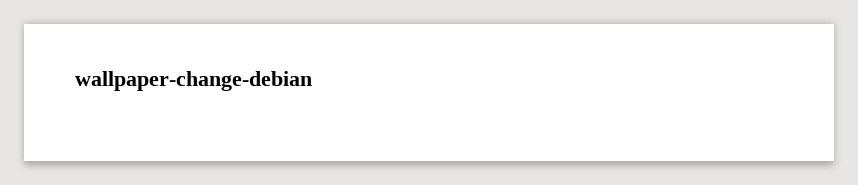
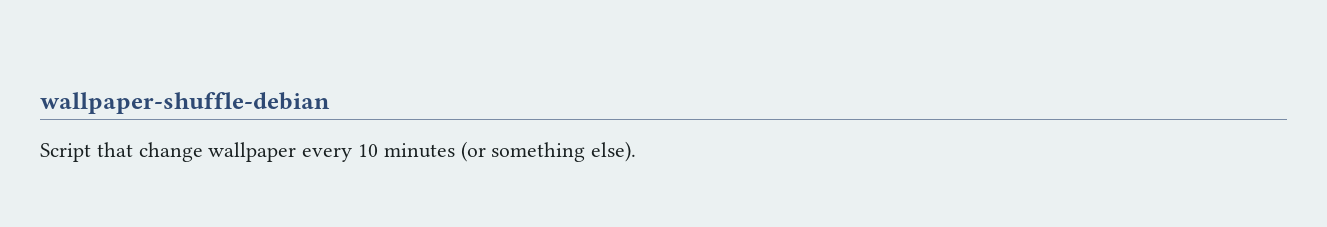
- wallpaper-change-debian
+ wallpaper-shuffle-debian
+ Script that change wallpaper every 10 minutes (or something else).

